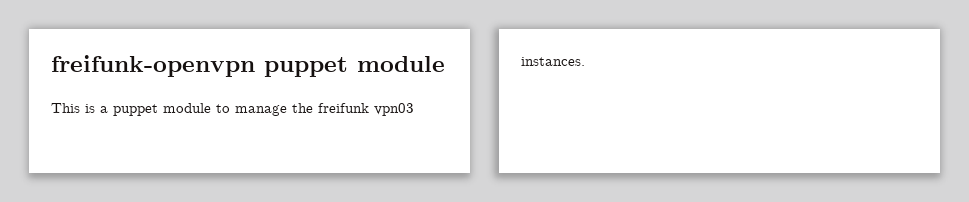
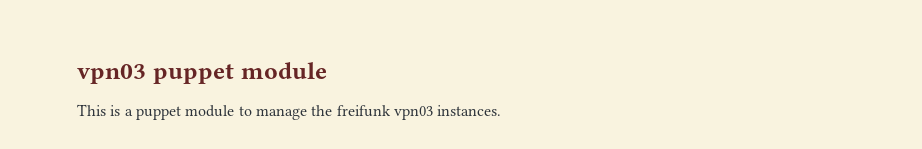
- freifunk-openvpn puppet module
+ vpn03 puppet module

